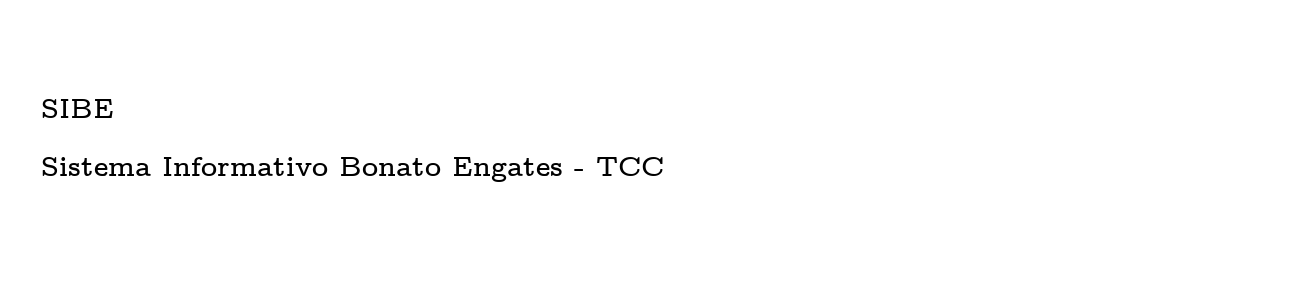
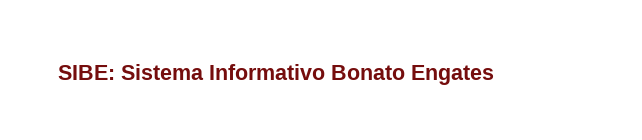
- SIBE
- Sistema Informativo Bonato Engates - TCC
+ SIBE: Sistema Informativo Bonato Engates

